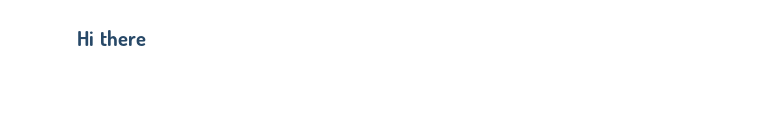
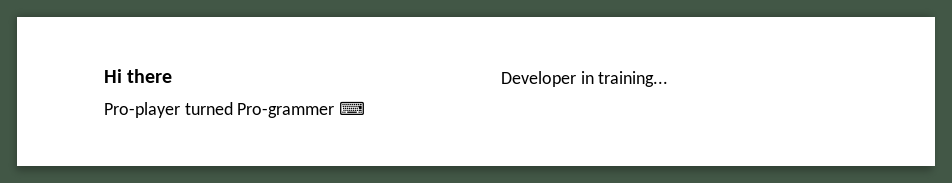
+ Pro-player turned Pro-grammer ⌨
+ Developer in training...

